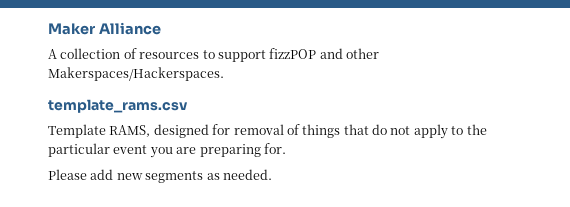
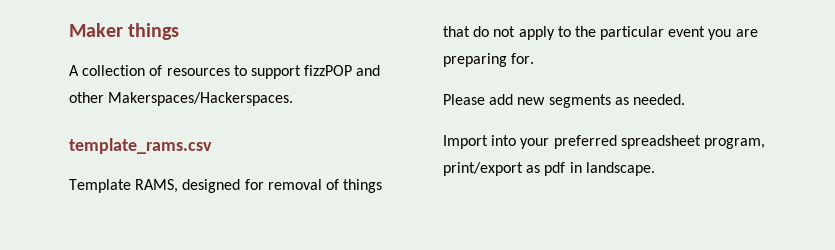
- Maker Alliance
+ Maker things
+ Import into your preferred spreadsheet program, print/export as pdf in landscape.

